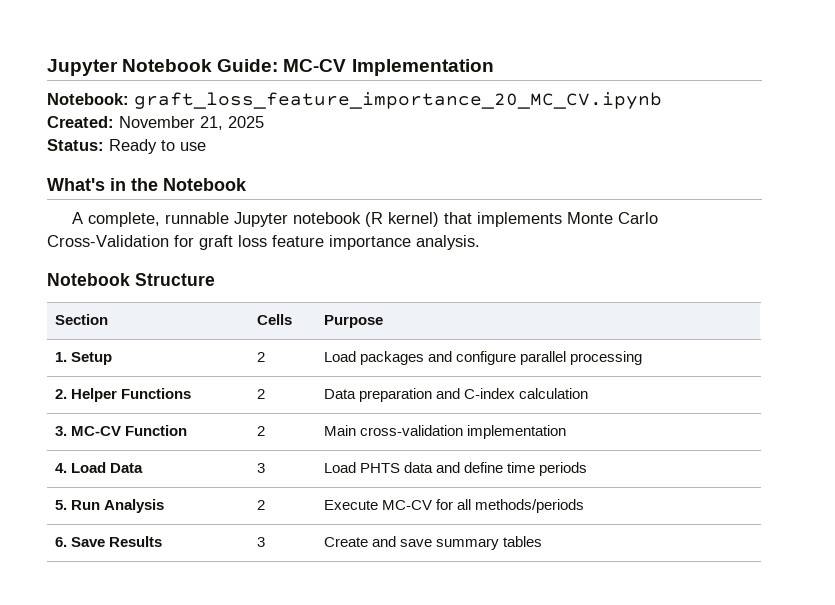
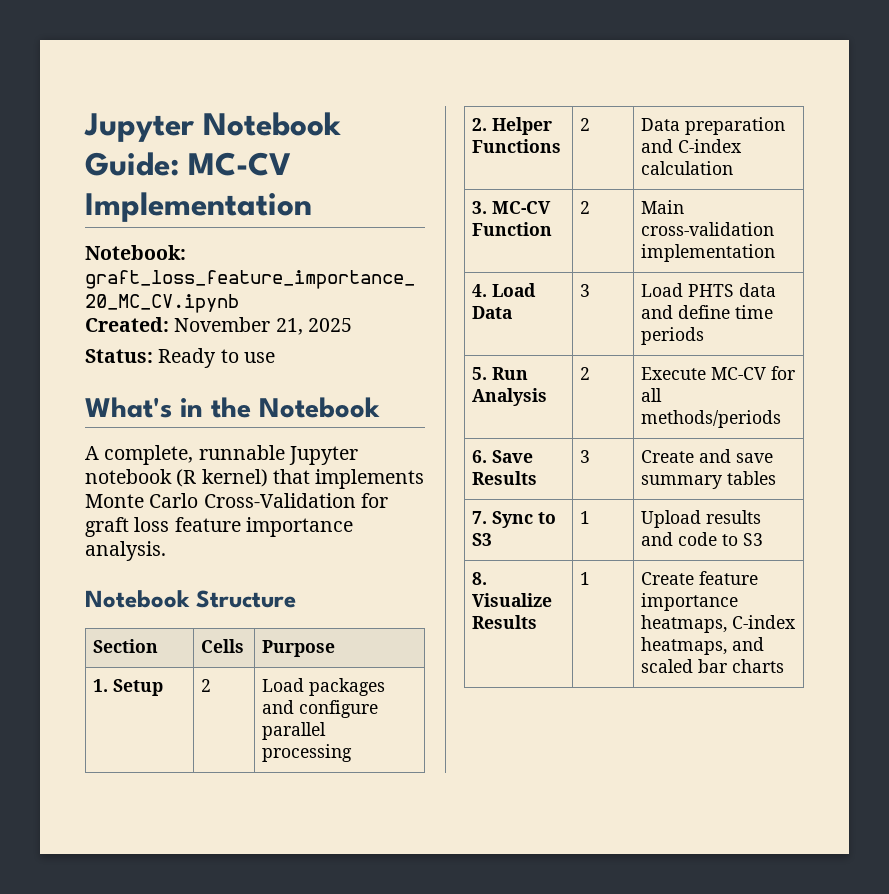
+ 7. Sync to S3 | 1 | Upload results and code to S3
+ 8. Visualize Results | 1 | Create feature importance heatmaps, C-index heatmaps, and scaled bar charts

